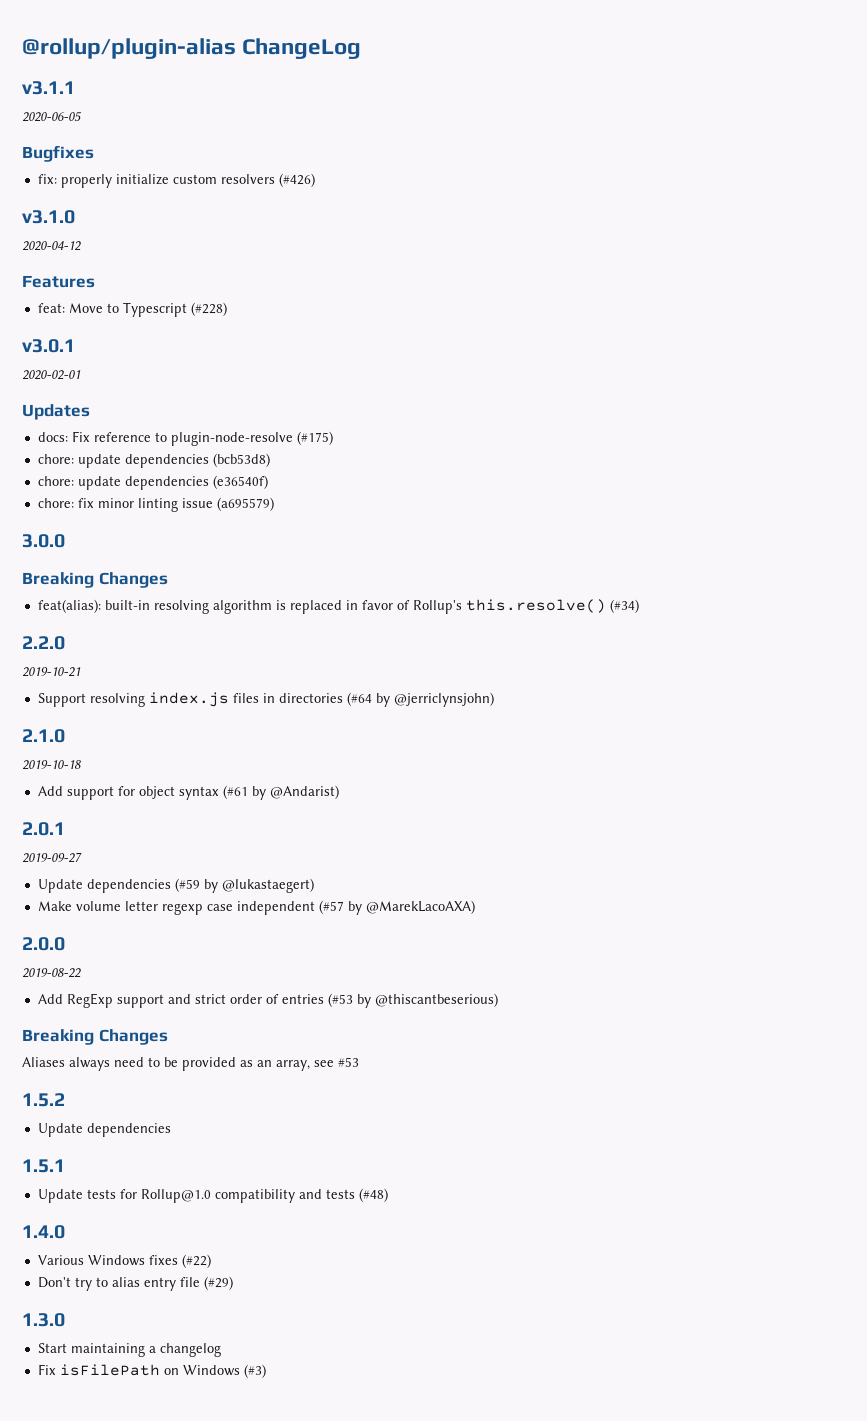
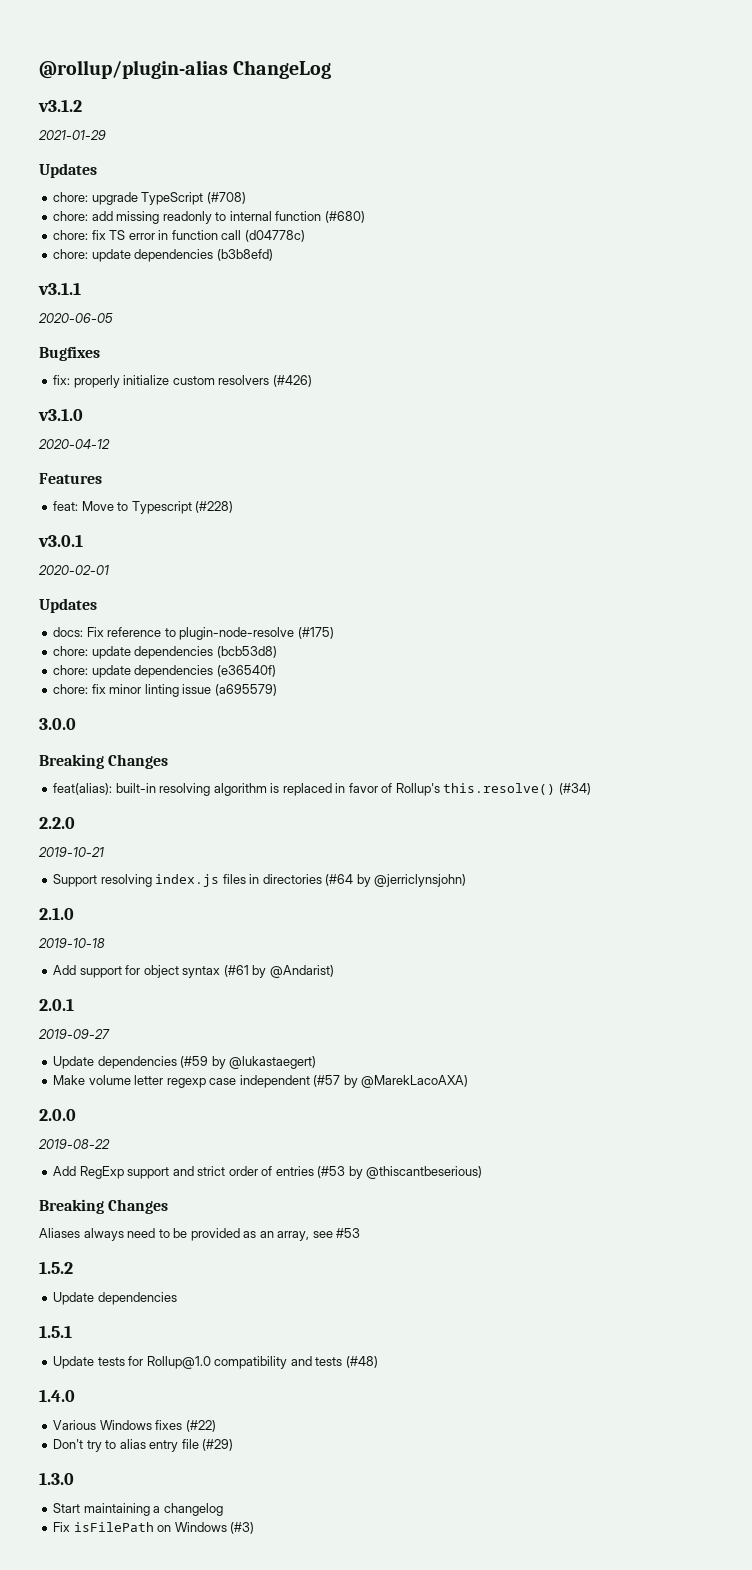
+ v3.1.2
+ 2021-01-29
+ Updates
+ chore: upgrade TypeScript (#708)
+ chore: add missing readonly to internal function (#680)
+ chore: fix TS error in function call (d04778c)
+ chore: update dependencies (b3b8efd)

